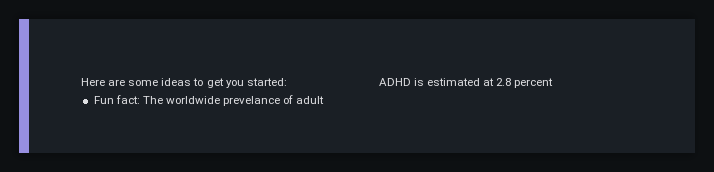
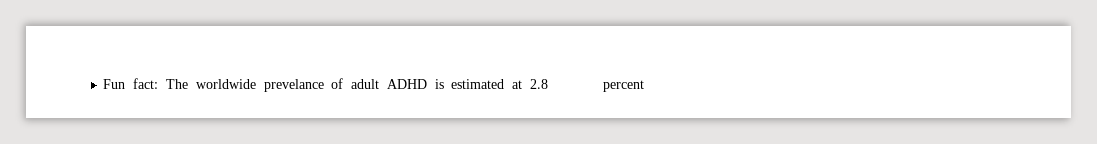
- Here are some ideas to get you started:

